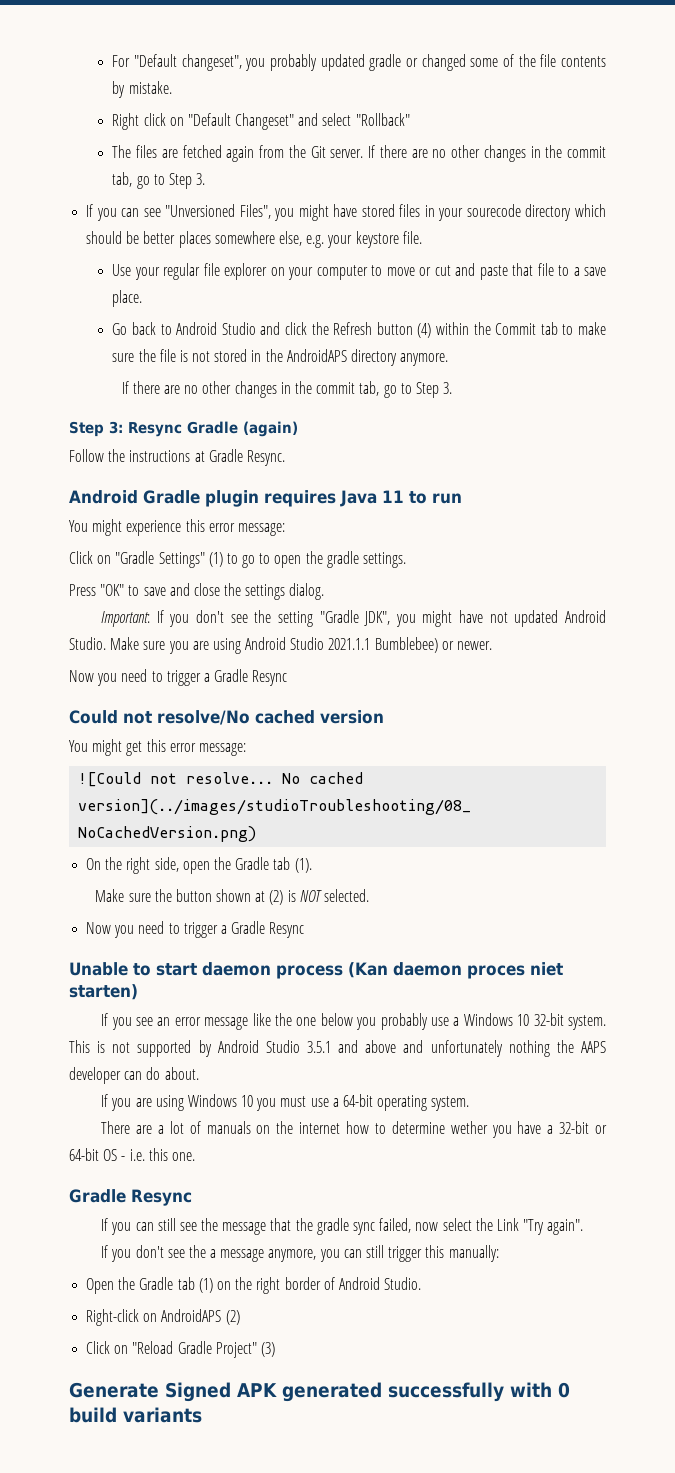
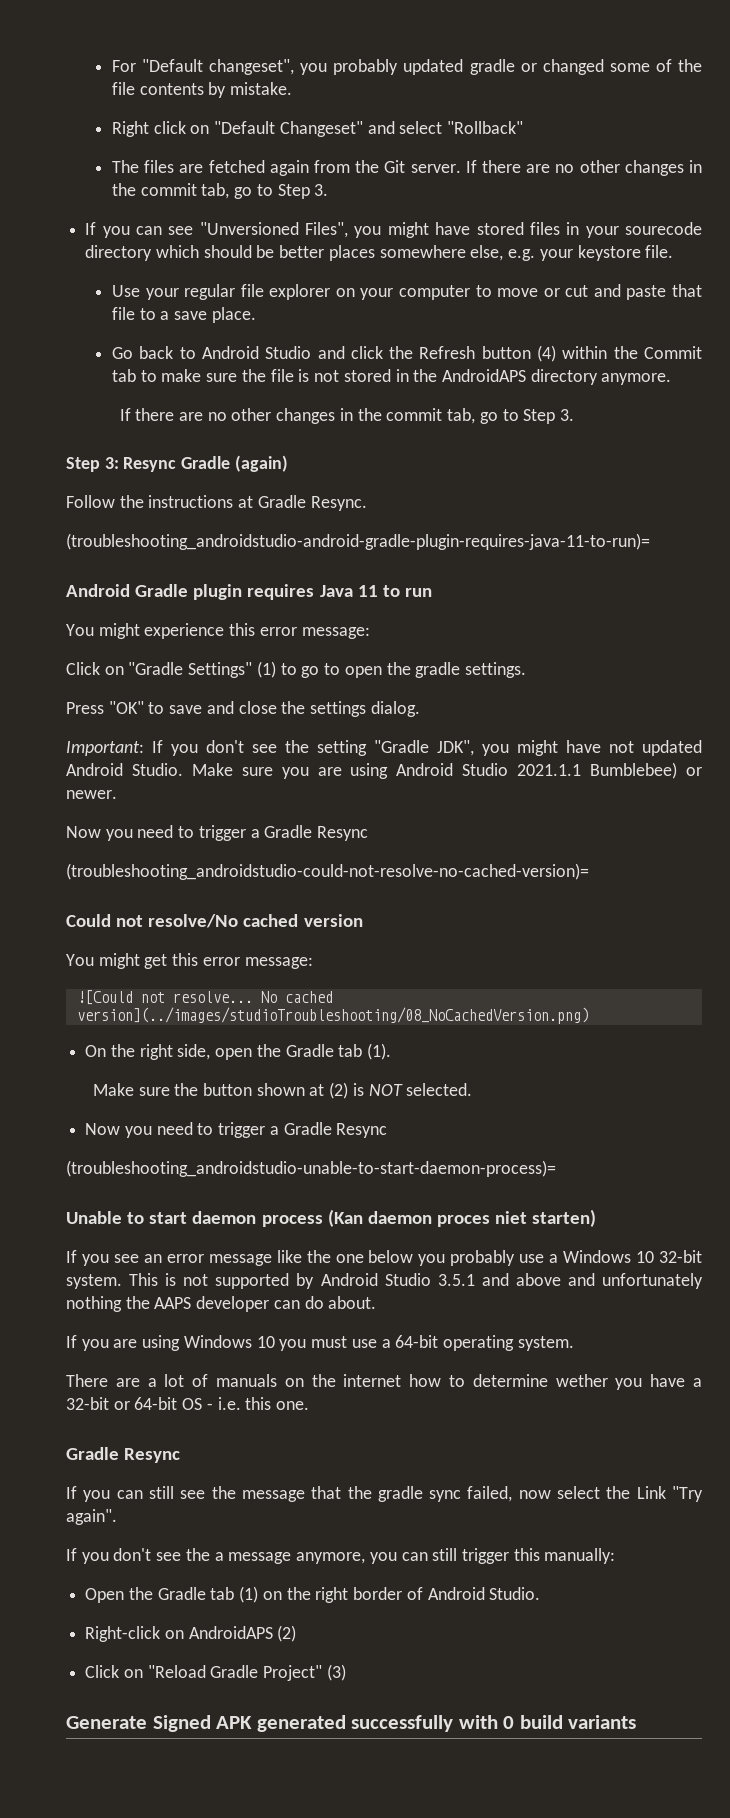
+ (troubleshooting_androidstudio-android-gradle-plugin-requires-java-11-to-run)=
+ (troubleshooting_androidstudio-could-not-resolve-no-cached-version)=
+ (troubleshooting_androidstudio-unable-to-start-daemon-process)=

